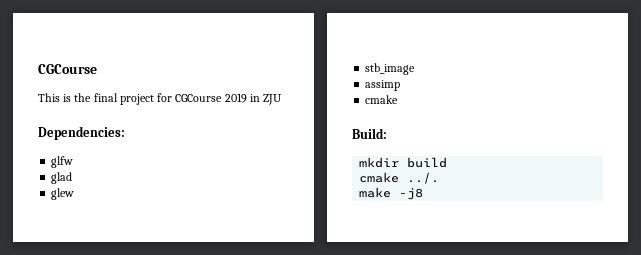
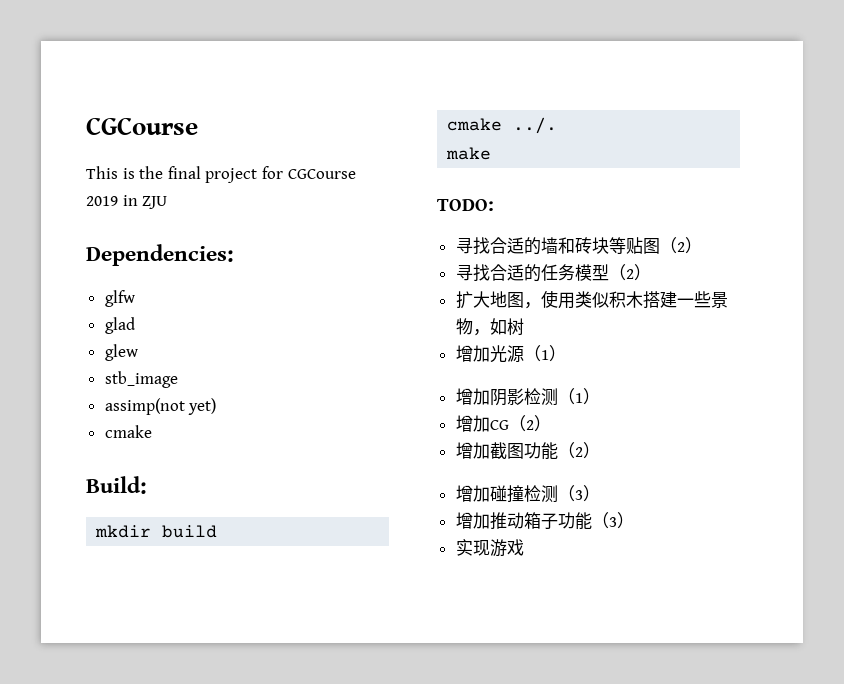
- assimp
+ assimp(not yet)
- make -j8
+ make
+ TODO:
+ 寻找合适的墙和砖块等贴图（2）
+ 寻找合适的任务模型（2）
+ 扩大地图，使用类似积木搭建一些景物，如树
+ 增加光源（1）
+ 增加阴影检测（1）
+ 增加CG（2）
+ 增加截图功能（2）
+ 增加碰撞检测（3）
+ 增加推动箱子功能（3）
+ 实现游戏

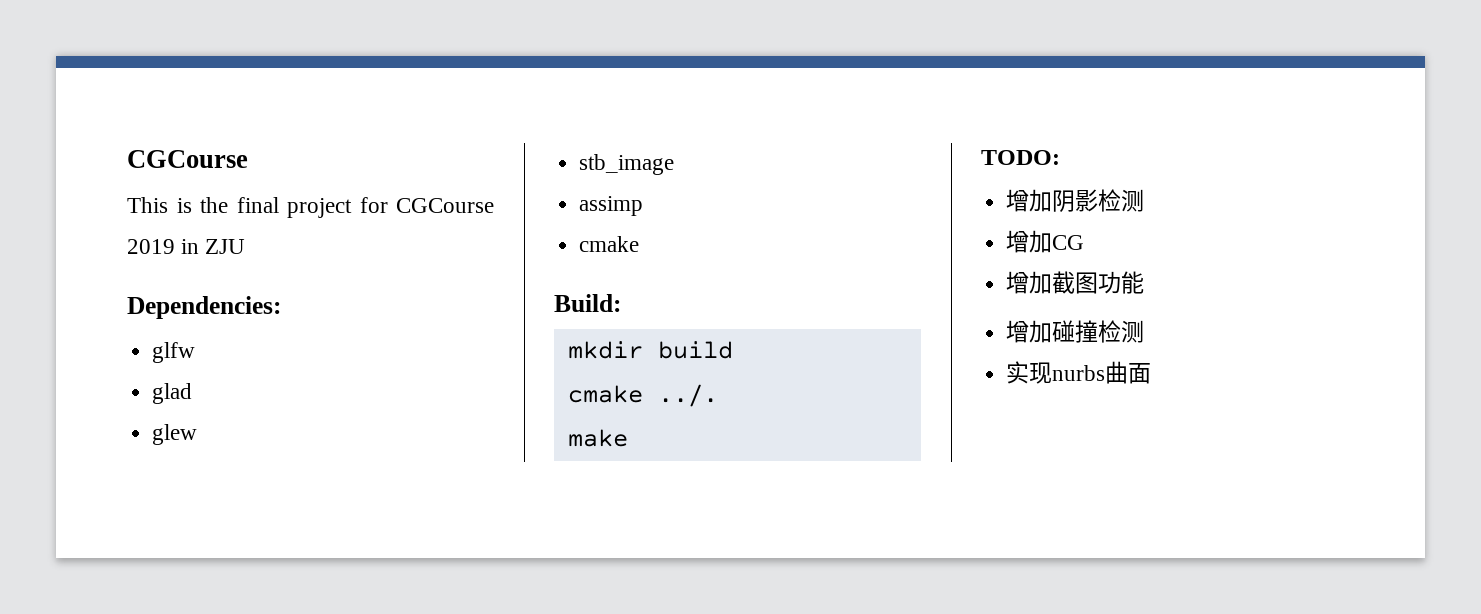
- assimp(not yet)
+ assimp
- 寻找合适的墙和砖块等贴图（2）
- 寻找合适的任务模型（2）
- 扩大地图，使用类似积木搭建一些景物，如树
- 增加光源（1）
- 增加阴影检测（1）
+ 增加阴影检测
- 增加CG（2）
+ 增加CG
- 增加截图功能（2）
+ 增加截图功能
- 增加碰撞检测（3）
- 增加推动箱子功能（3）
+ 增加碰撞检测
- 实现游戏
+ 实现nurbs曲面

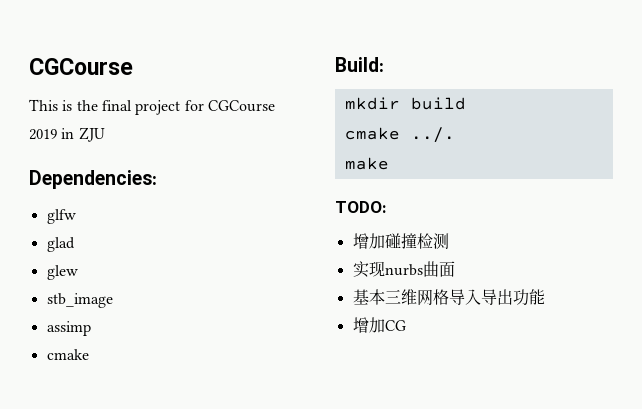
- 增加阴影检测
- 增加CG
- 增加截图功能
+ 基本三维网格导入导出功能
+ 增加CG

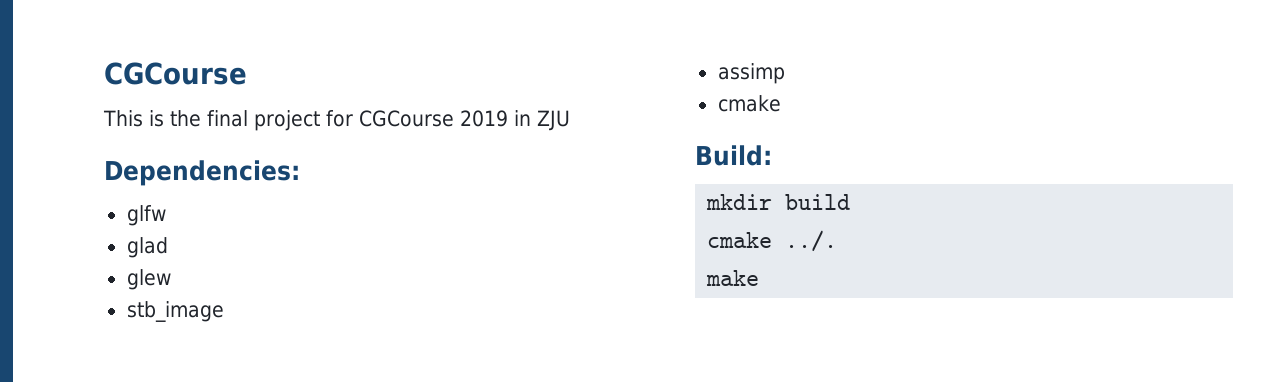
- TODO:
- 增加碰撞检测
- 实现nurbs曲面
- 基本三维网格导入导出功能
- 增加CG

